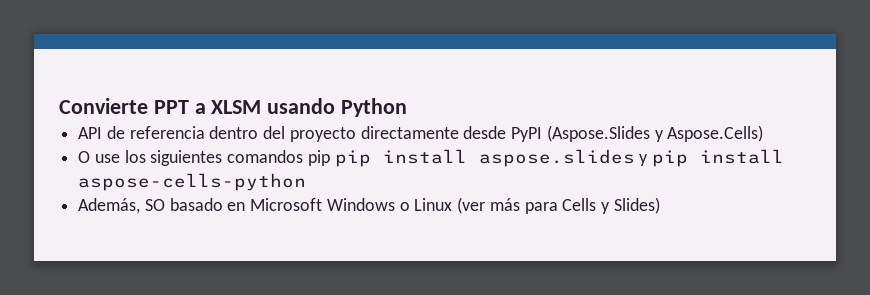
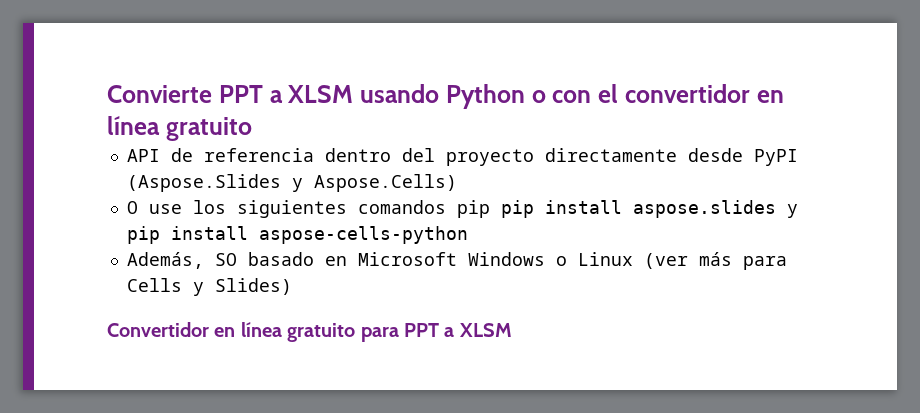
- Convierte PPT a XLSM usando Python
+ Convierte PPT a XLSM usando Python o con el convertidor en línea gratuito
+ Convertidor en línea gratuito para PPT a XLSM

